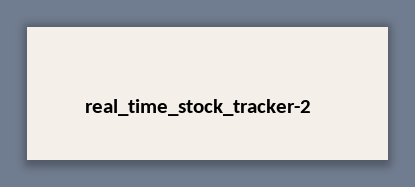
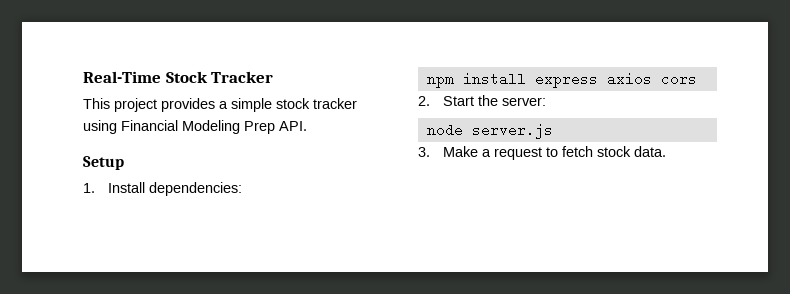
- real_time_stock_tracker-2
+ Real-Time Stock Tracker
+ This project provides a simple stock tracker using Financial Modeling Prep API.
+ Setup
+ 1. Install dependencies:
+ npm install express axios cors
+ 2. Start the server:
+ node server.js
+ 3. Make a request to fetch stock data.

